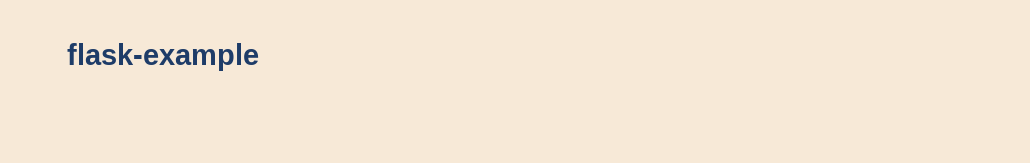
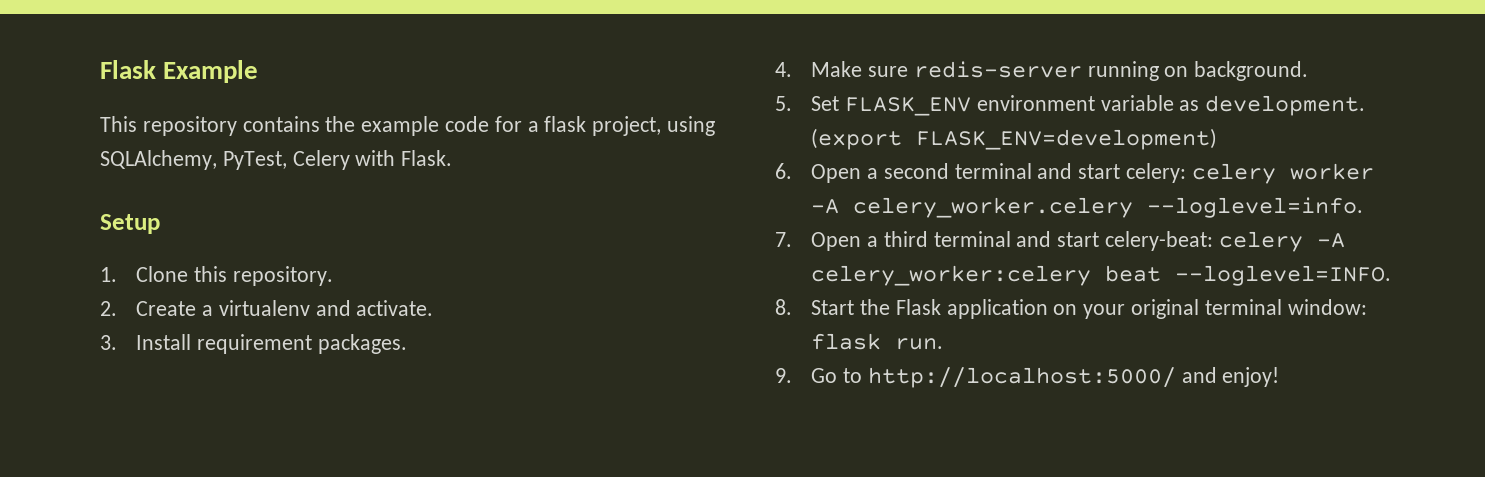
- flask-example
+ Flask Example
+ This repository contains the example code for a flask project, using SQLAlchemy, PyTest, Celery with Flask.
+ Setup
+ 1. Clone this repository.
+ 2. Create a virtualenv and activate.
+ 3. Install requirement packages.
+ 4. Make sure redis-server running on background.
+ 5. Set FLASK_ENV environment variable as development. (export FLASK_ENV=development)
+ 6. Open a second terminal and start celery: celery worker -A celery_worker.celery --loglevel=info.
+ 7. Open a third terminal and start celery-beat: celery -A celery_worker:celery beat --loglevel=INFO.
+ 8. Start the Flask application on your original terminal window: flask run.
+ 9. Go to http://localhost:5000/ and enjoy!

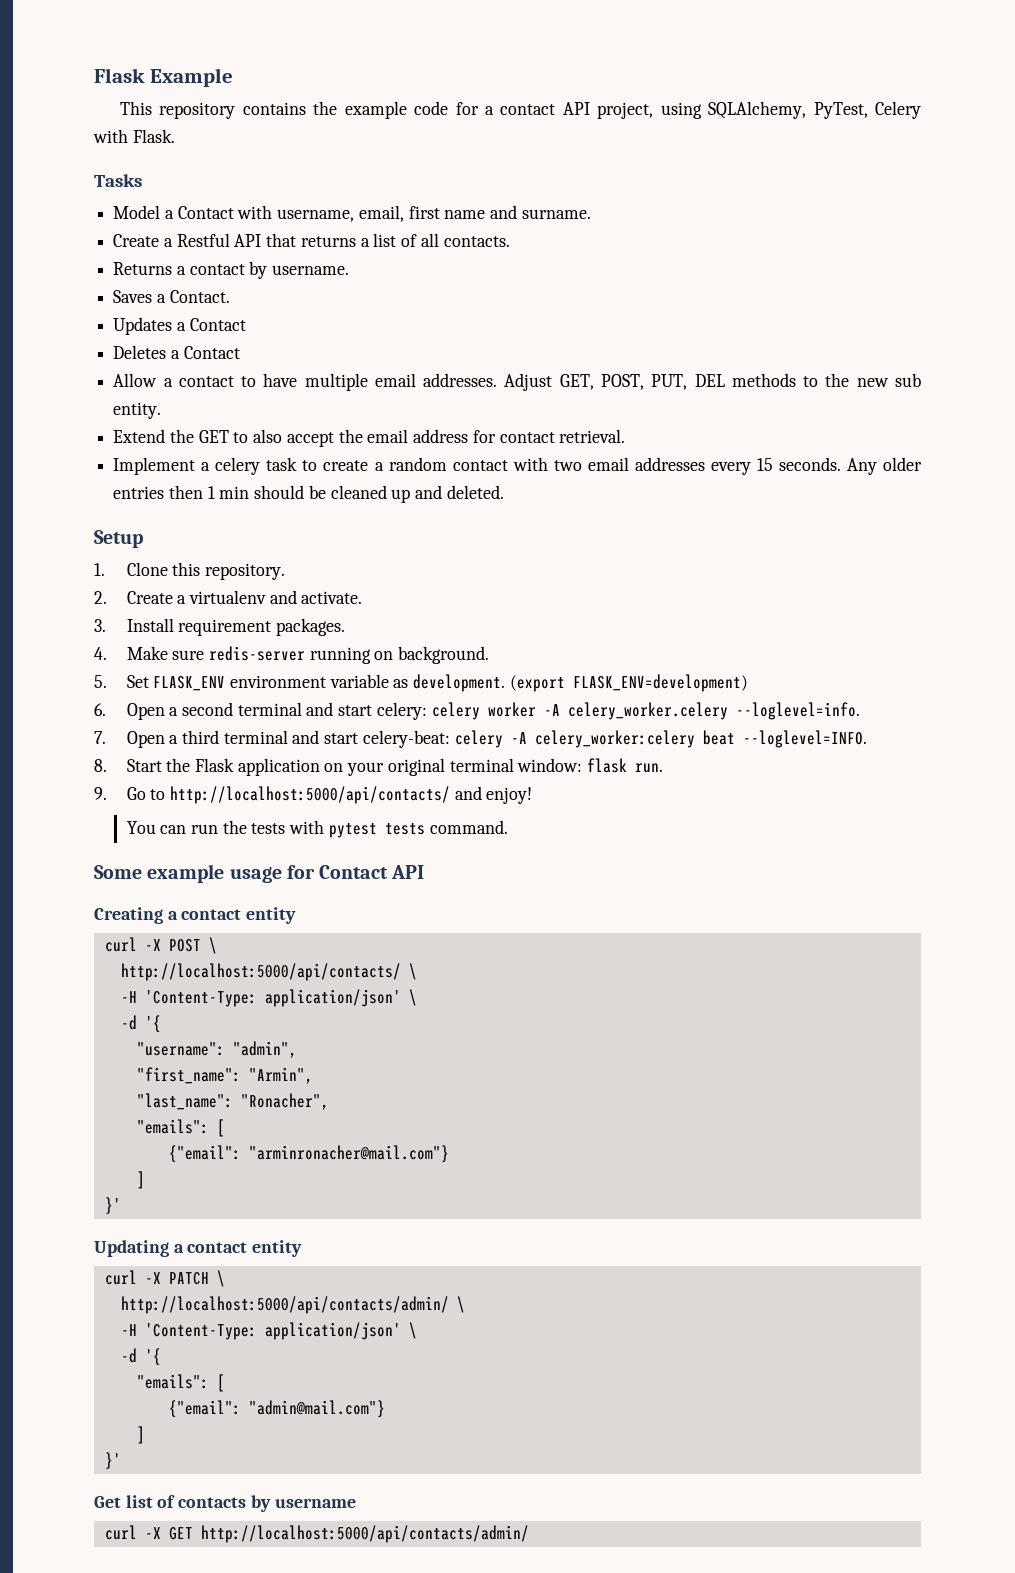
- This repository contains the example code for a flask project, using SQLAlchemy, PyTest, Celery with Flask.
+ This repository contains the example code for a contact API project, using SQLAlchemy, PyTest, Celery with Flask.
+ Tasks
+ Model a Contact with username, email, first name and surname.
+ Create a Restful API that returns a list of all contacts.
+ Returns a contact by username.
+ Saves a Contact.
+ Updates a Contact
+ Deletes a Contact
+ Allow a contact to have multiple email addresses. Adjust GET, POST, PUT, DEL methods to the new sub entity.
+ Extend the GET to also accept the email address for contact retrieval.
+ Implement a celery task to create a random contact with two email addresses every 15 seconds. Any older entries then 1 min should be cleaned up and deleted.
- 9. Go to http://localhost:5000/ and enjoy!
+ 9. Go to http://localhost:5000/api/contacts/ and enjoy!
+ You can run the tests with pytest tests command.
+ Some example usage for Contact API
+ Creating a contact entity
+ curl -X POST \
+ http://localhost:5000/api/contacts/ \
+ -H 'Content-Type: application/json' \
+ -d '{
+ "username": "admin",
+ "first_name": "Armin",
+ "last_name": "Ronacher",
+ "emails": [
+ {"email": "arminronacher@mail.com"}
+ ]
+ }'
+ Updating a contact entity
+ curl -X PATCH \
+ http://localhost:5000/api/contacts/admin/ \
+ -H 'Content-Type: application/json' \
+ -d '{
+ "emails": [
+ {"email": "admin@mail.com"}
+ ]
+ }'
+ Get list of contacts by username
+ curl -X GET http://localhost:5000/api/contacts/admin/

